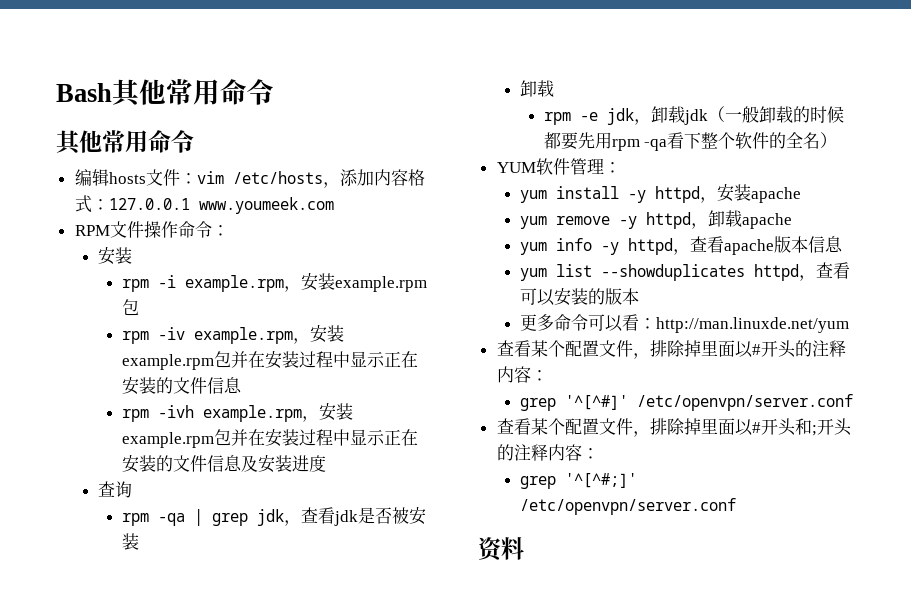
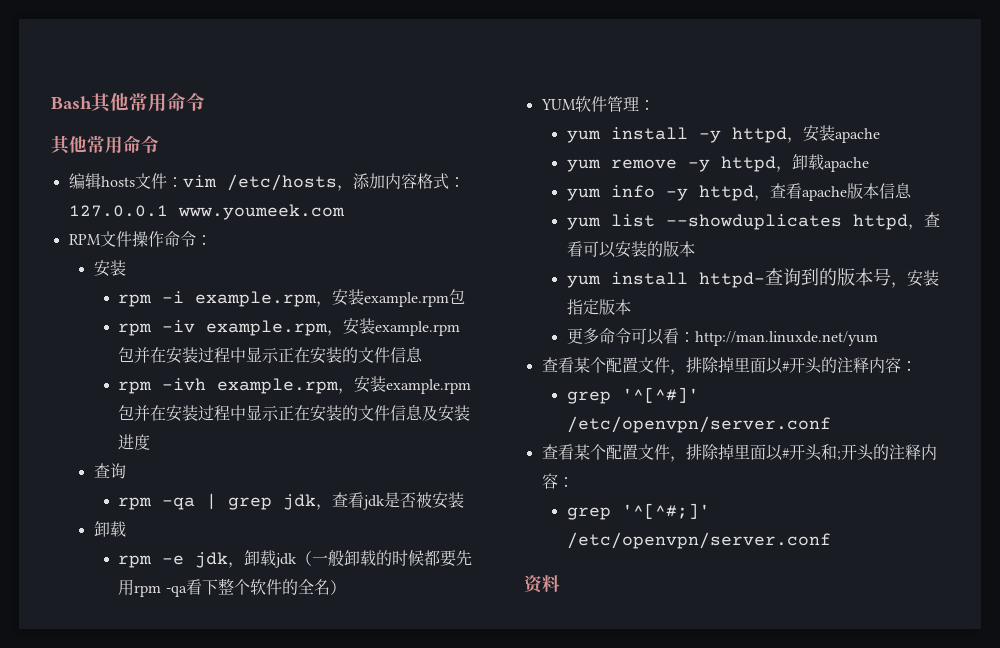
+ yum install httpd-查询到的版本号，安装指定版本

